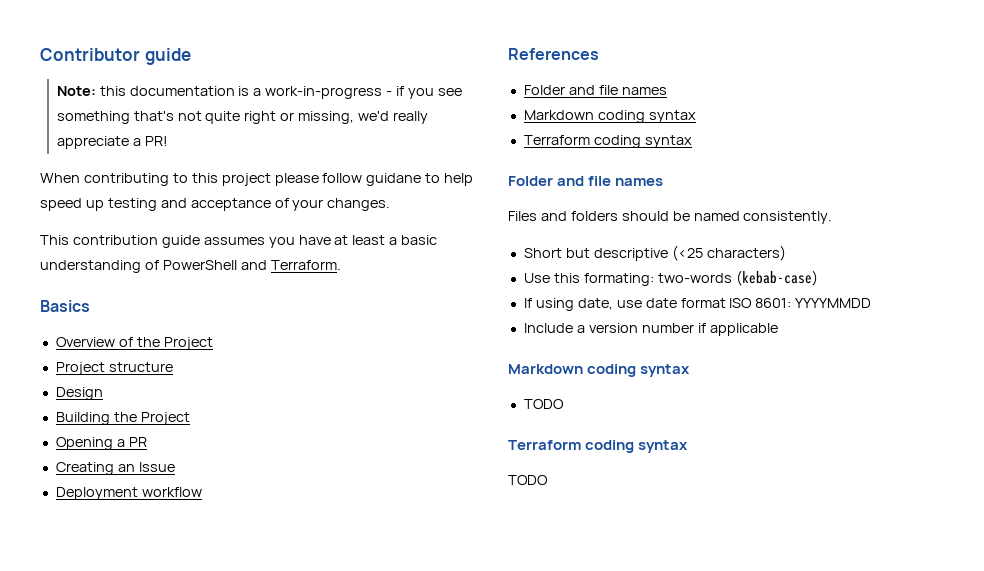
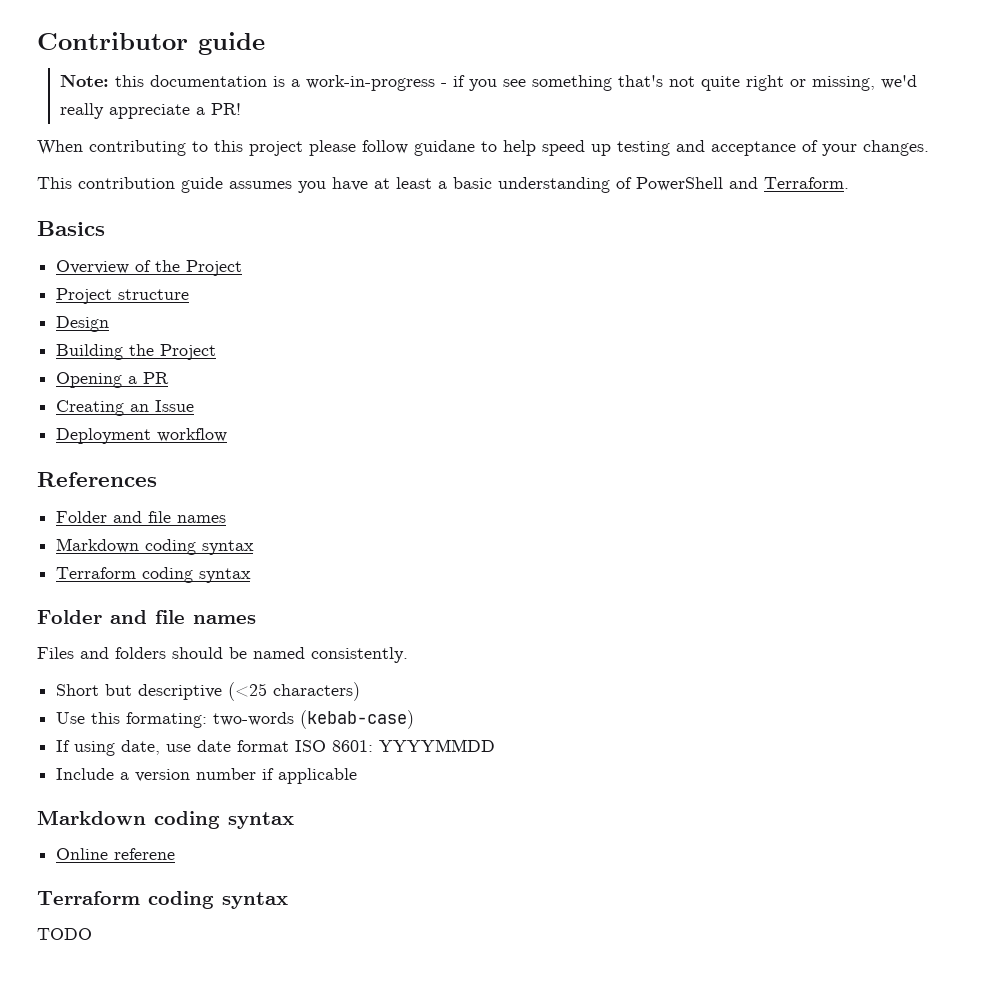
  Include a version number if applicable
  Markdown coding syntax
- TODO
+ Online referene

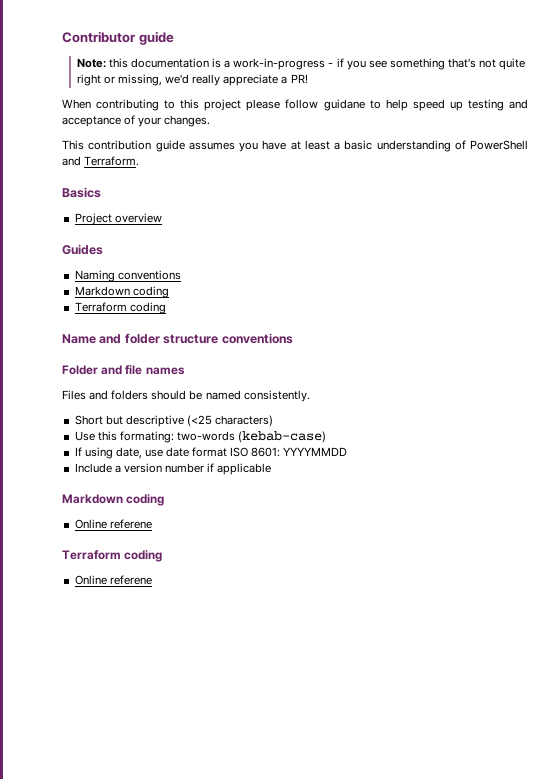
- Overview of the Project
- Project structure
- Design
- Building the Project
- Opening a PR
- Creating an Issue
- Deployment workflow
- References
- Folder and file names
- Markdown coding syntax
- Terraform coding syntax
+ Project overview
+ Guides
+ Naming conventions
+ Markdown coding
+ Terraform coding
+ Name and folder structure conventions
  Include a version number if applicable
- Markdown coding syntax
+ Markdown coding
  Online referene
- Terraform coding syntax
- TODO
+ Terraform coding
+ Online referene

